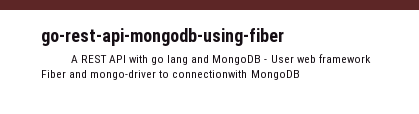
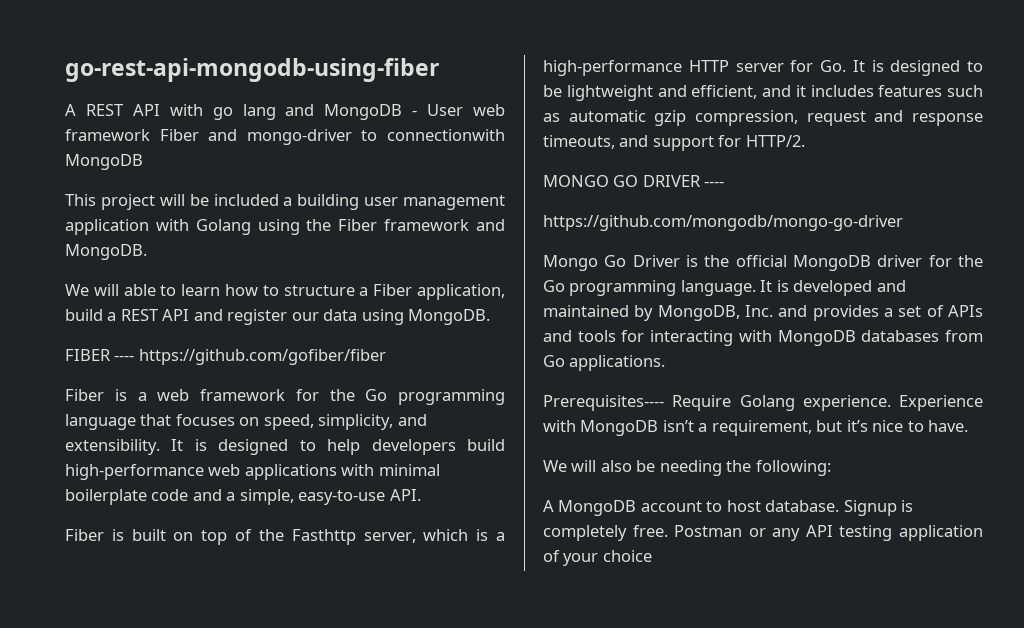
+ This project will be included a building user management application with Golang using the Fiber framework and MongoDB.
+ We will able to learn how to structure a Fiber application, build a REST API and register our data using MongoDB.
+ FIBER ---- https://github.com/gofiber/fiber
+ Fiber is a web framework for the Go programming language that focuses on speed, simplicity, and extensibility. It is designed to help developers build high-performance web applications with minimal boilerplate code and a simple, easy-to-use API.
+ Fiber is built on top of the Fasthttp server, which is a high-performance HTTP server for Go. It is designed to be lightweight and efficient, and it includes features such as automatic gzip compression, request and response timeouts, and support for HTTP/2.
+ MONGO GO DRIVER ----
+ https://github.com/mongodb/mongo-go-driver
+ Mongo Go Driver is the official MongoDB driver for the Go programming language. It is developed and maintained by MongoDB, Inc. and provides a set of APIs and tools for interacting with MongoDB databases from Go applications.
+ Prerequisites---- Require Golang experience. Experience with MongoDB isn’t a requirement, but it’s nice to have.
+ We will also be needing the following:
+ A MongoDB account to host database. Signup is completely free. Postman or any API testing application of your choice

